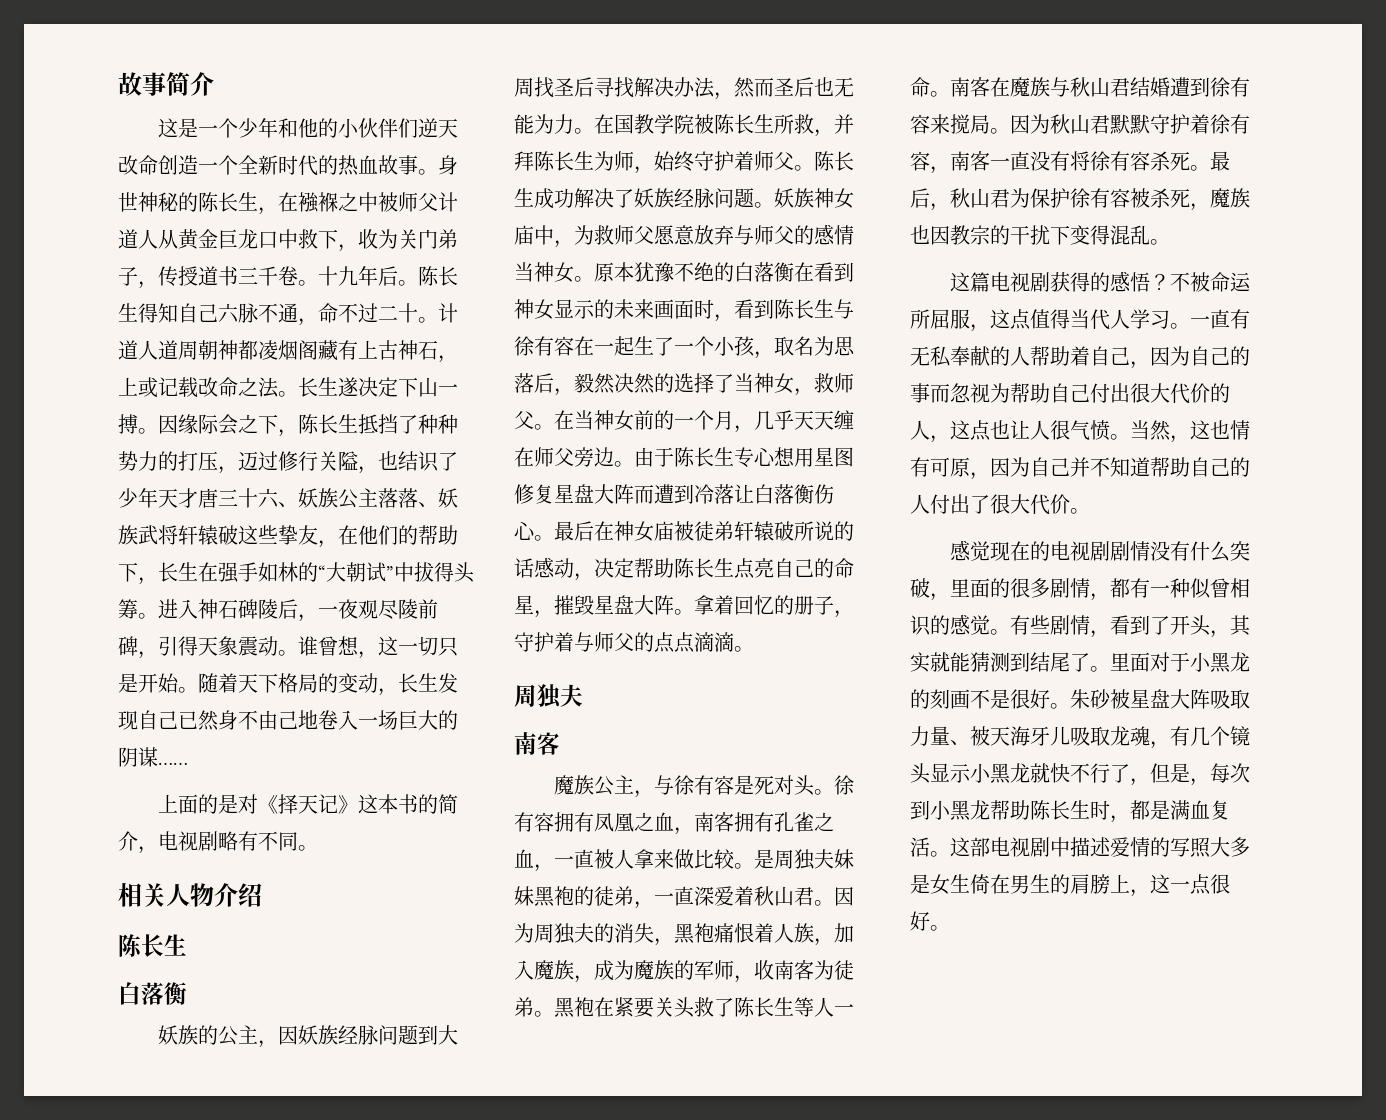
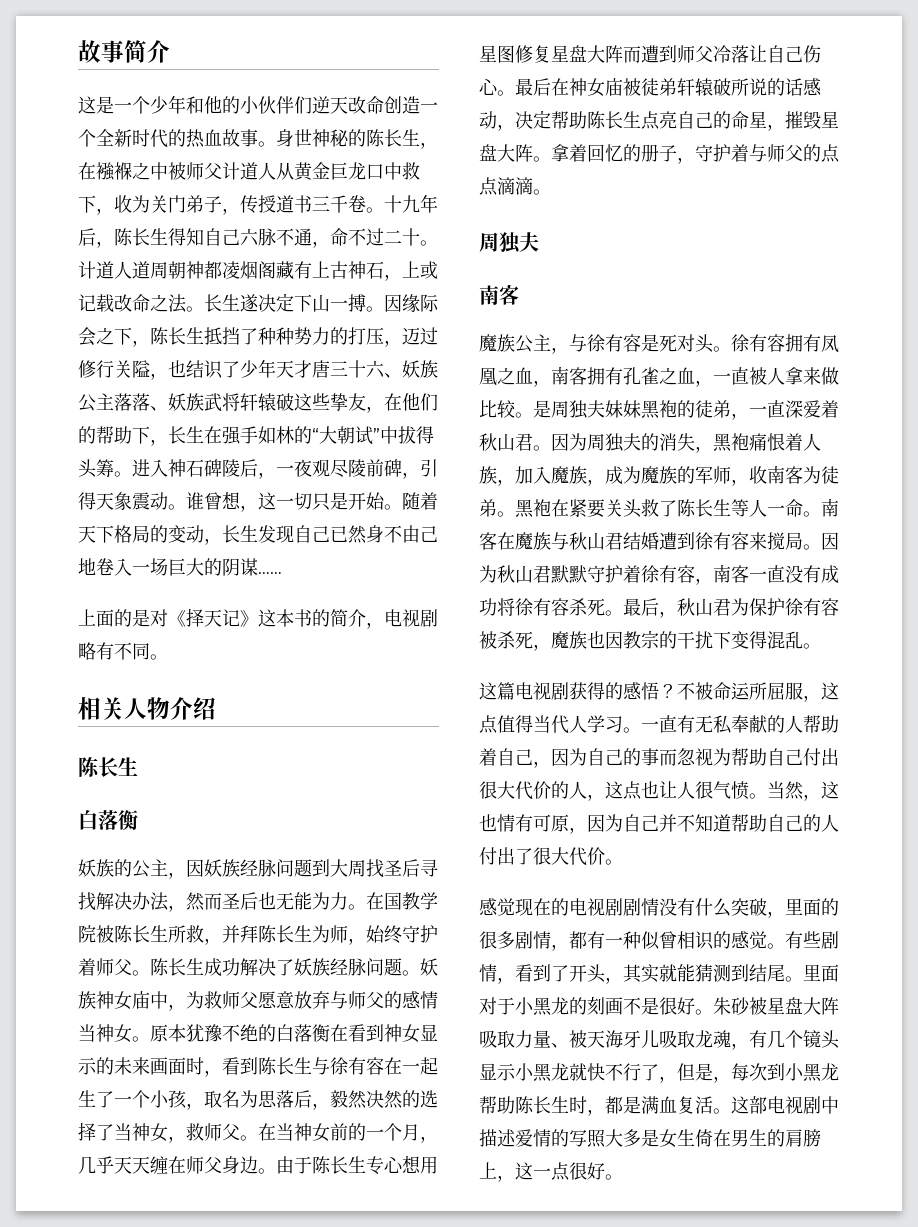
- 十九年后。陈长生得知自己六脉不通，命不过二十。
+ 十九年后，陈长生得知自己六脉不通，命不过二十。
- 在当神女前的一个月，几乎天天缠在师父旁边。
+ 在当神女前的一个月，几乎天天缠在师父身边。
- 由于陈长生专心想用星图修复星盘大阵而遭到冷落让白落衡伤心。
+ 由于陈长生专心想用星图修复星盘大阵而遭到师父冷落让自己伤心。
- 因为秋山君默默守护着徐有容，南客一直没有将徐有容杀死。
+ 因为秋山君默默守护着徐有容，南客一直没有成功将徐有容杀死。
- 有些剧情，看到了开头，其实就能猜测到结尾了。
+ 有些剧情，看到了开头，其实就能猜测到结尾。

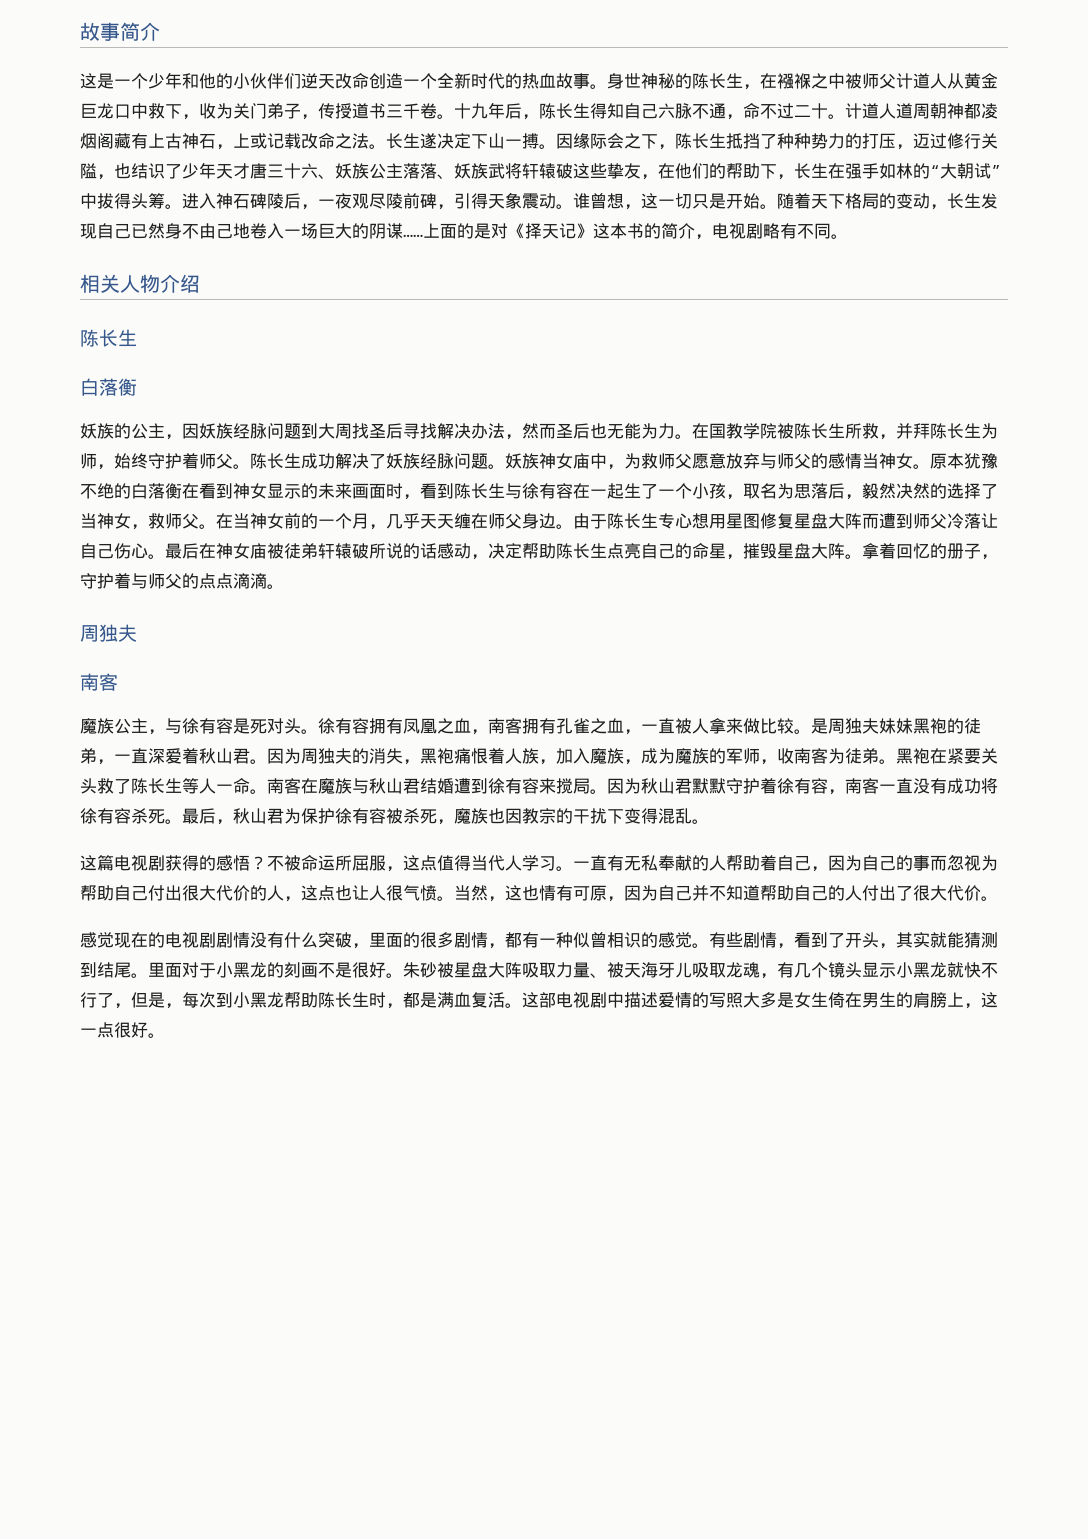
- 随着天下格局的变动，长生发现自己已然身不由己地卷入一场巨大的阴谋……
- 上面的是对《择天记》这本书的简介，电视剧略有不同。
+ 随着天下格局的变动，长生发现自己已然身不由己地卷入一场巨大的阴谋……上面的是对《择天记》这本书的简介，电视剧略有不同。

